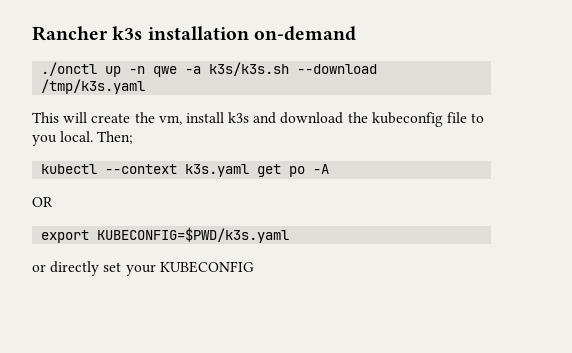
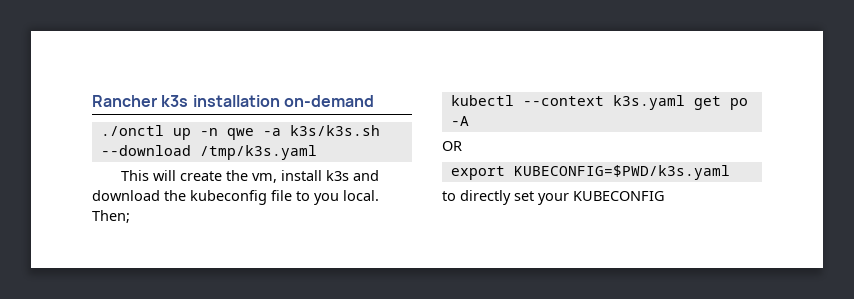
- or directly set your KUBECONFIG
+ to directly set your KUBECONFIG

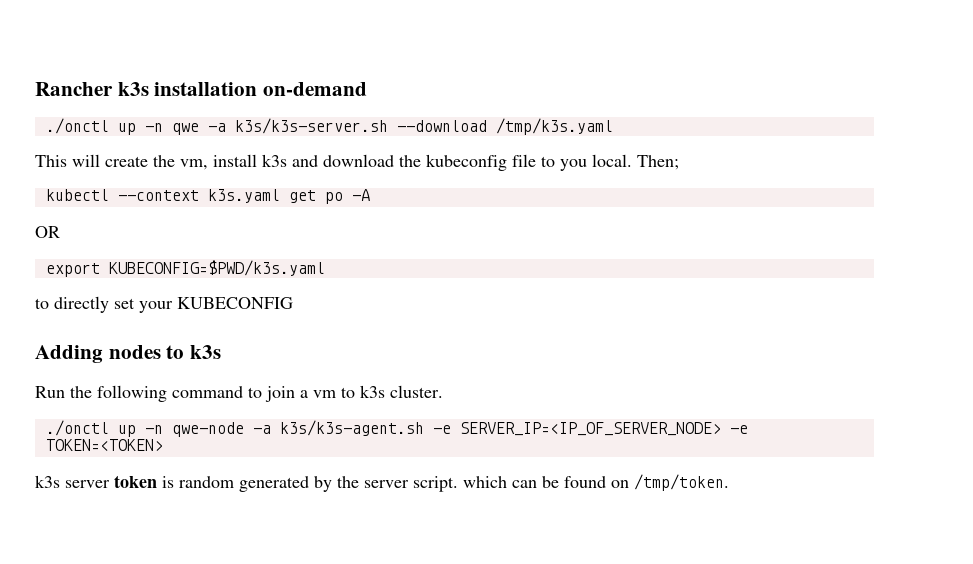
- ./onctl up -n qwe -a k3s/k3s.sh --download /tmp/k3s.yaml
+ ./onctl up -n qwe -a k3s/k3s-server.sh --download /tmp/k3s.yaml
+ Adding nodes to k3s
+ Run the following command to join a vm to k3s cluster.
+ ./onctl up -n qwe-node -a k3s/k3s-agent.sh -e SERVER_IP=<IP_OF_SERVER_NODE> -e TOKEN=<TOKEN>
+ k3s server token is random generated by the server script. which can be found on /tmp/token.

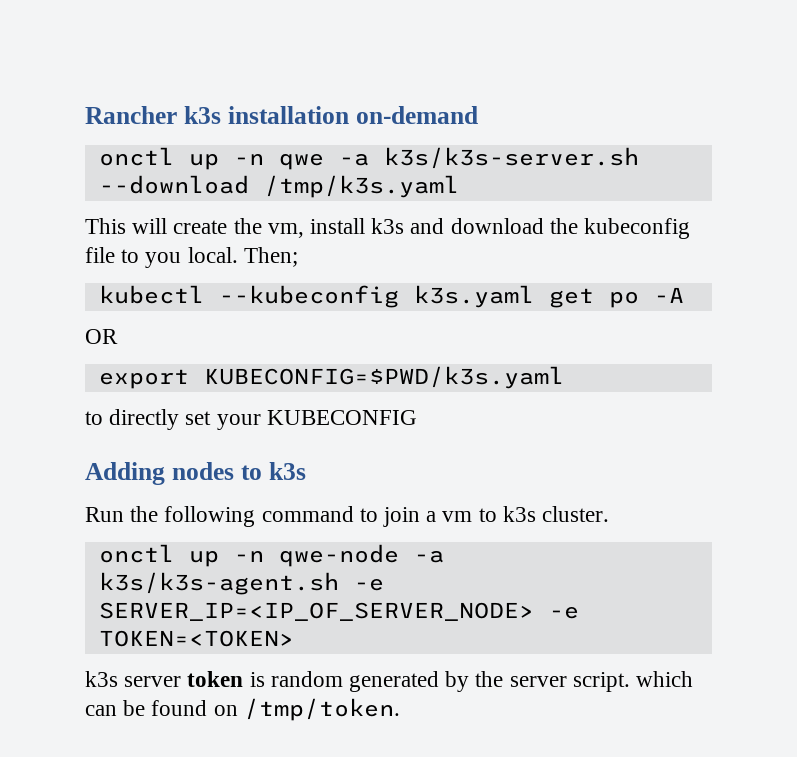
- ./onctl up -n qwe -a k3s/k3s-server.sh --download /tmp/k3s.yaml
+ onctl up -n qwe -a k3s/k3s-server.sh --download /tmp/k3s.yaml
- kubectl --context k3s.yaml get po -A
+ kubectl --kubeconfig k3s.yaml get po -A
- ./onctl up -n qwe-node -a k3s/k3s-agent.sh -e SERVER_IP=<IP_OF_SERVER_NODE> -e TOKEN=<TOKEN>
+ onctl up -n qwe-node -a k3s/k3s-agent.sh -e SERVER_IP=<IP_OF_SERVER_NODE> -e TOKEN=<TOKEN>

